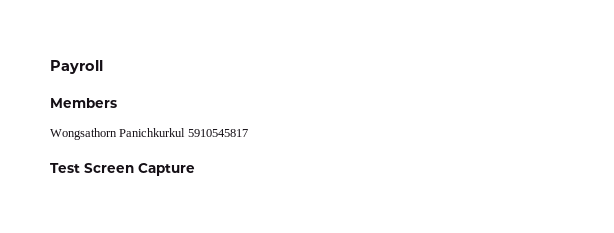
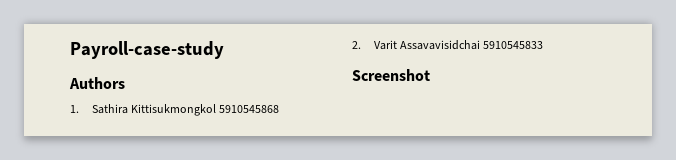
- Payroll
- Members
- Wongsathorn Panichkurkul 5910545817
- Test Screen Capture
+ Payroll-case-study
+ Authors
+ 1. Sathira Kittisukmongkol 5910545868
+ 2. Varit Assavavisidchai 5910545833
+ Screenshot

